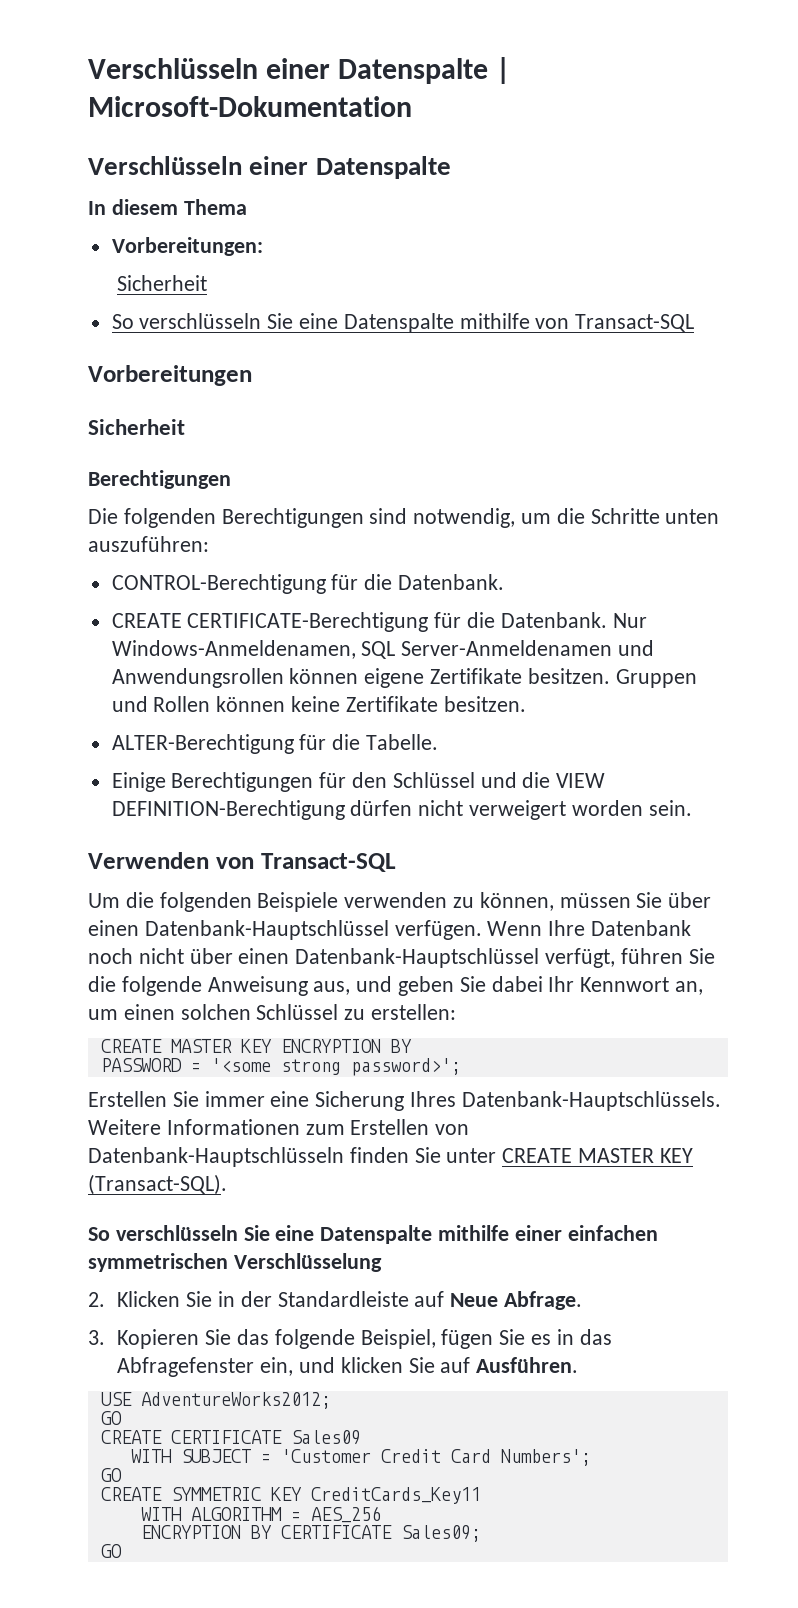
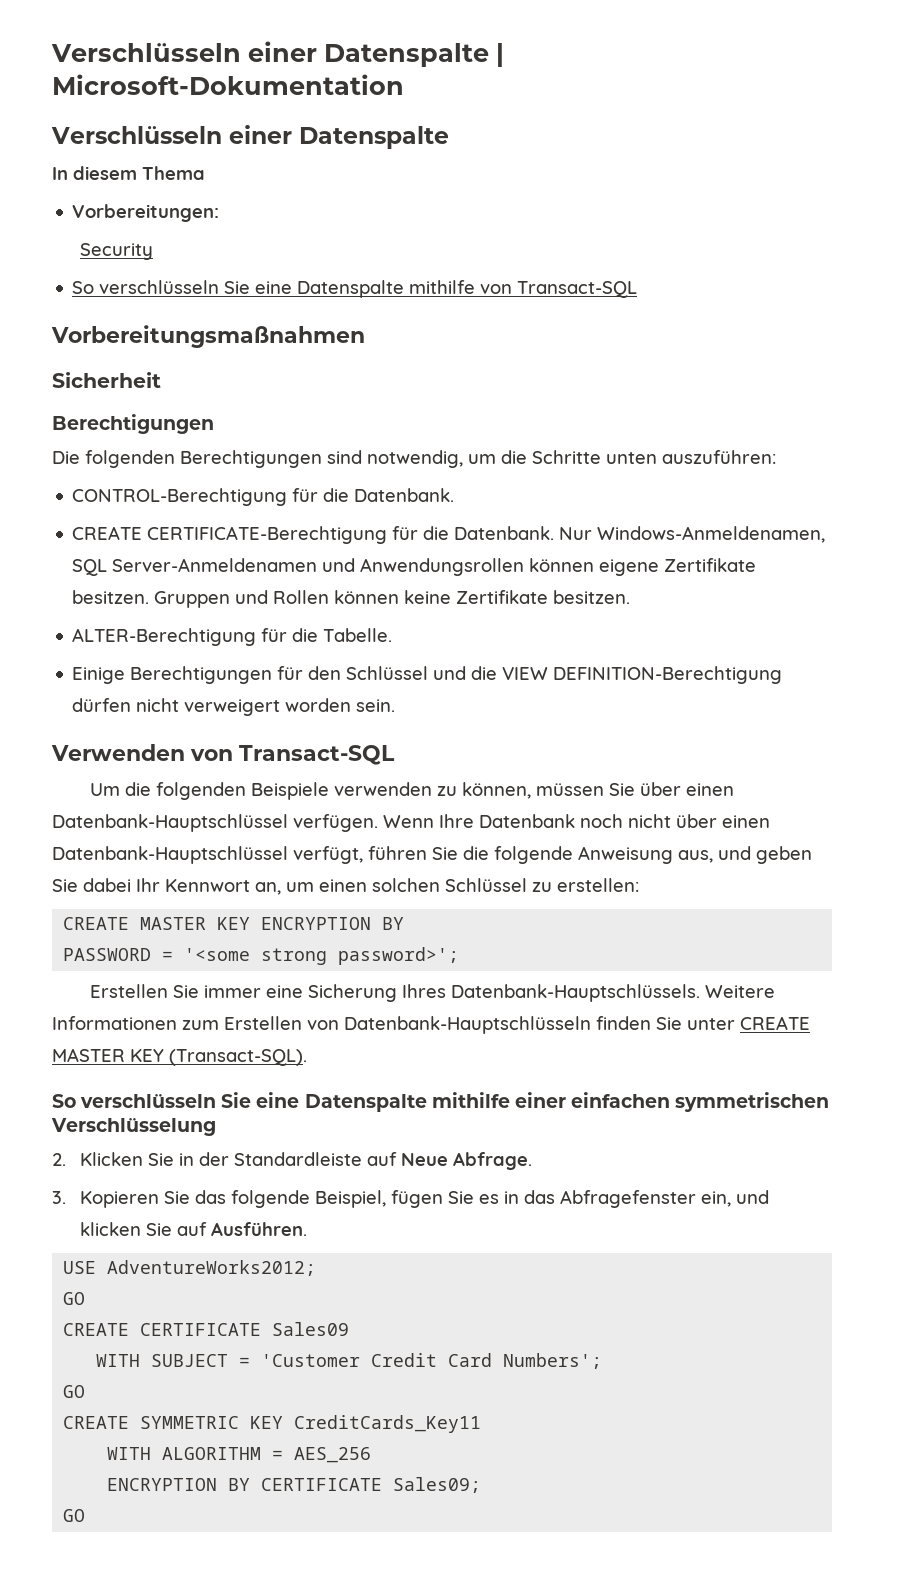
  Vorbereitungen:
- Sicherheit
+ Security
- Vorbereitungen
+ Vorbereitungsmaßnahmen

